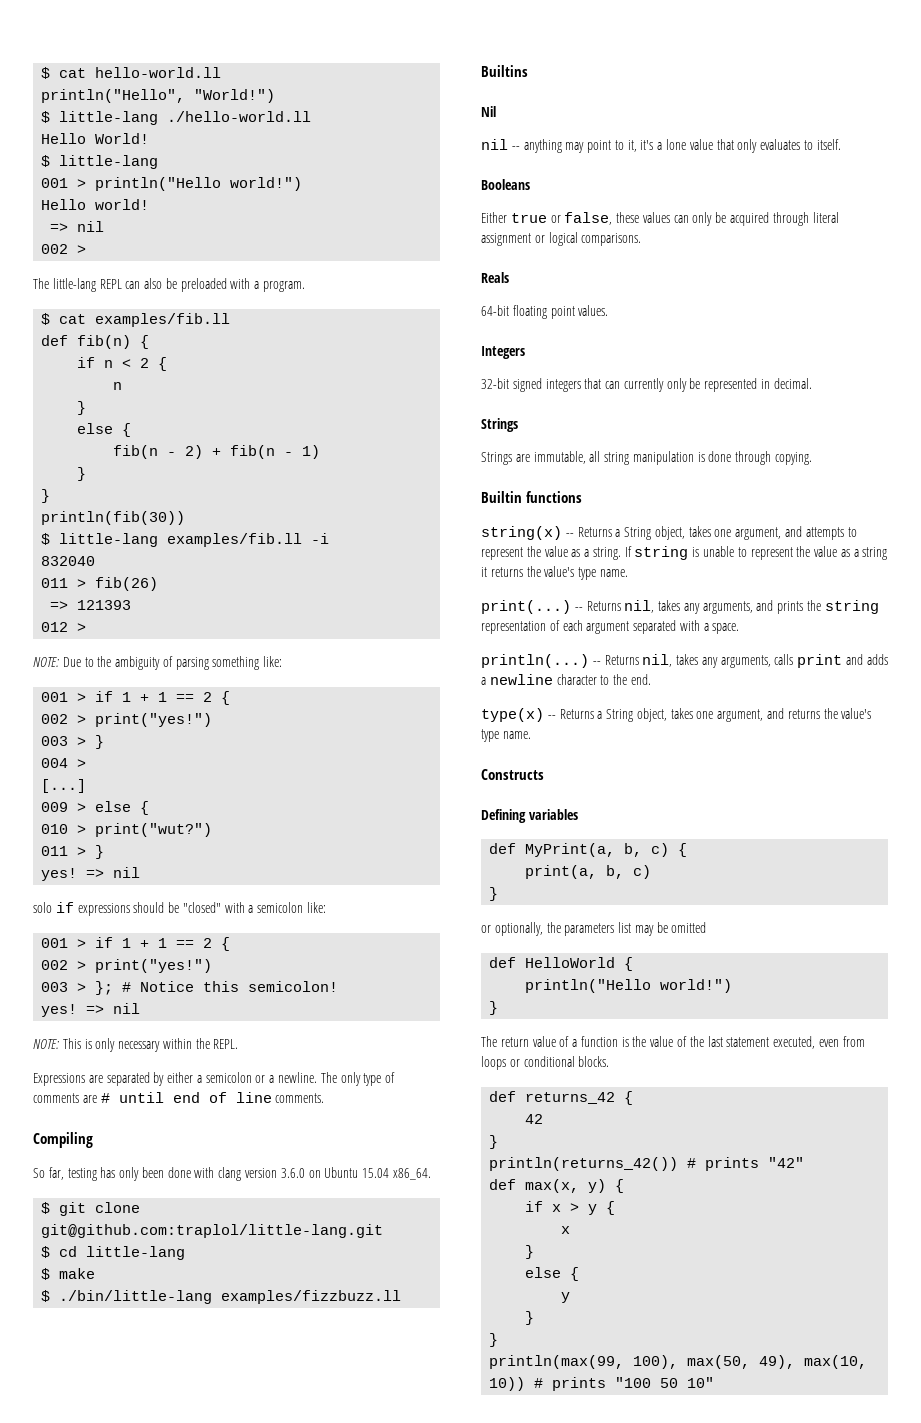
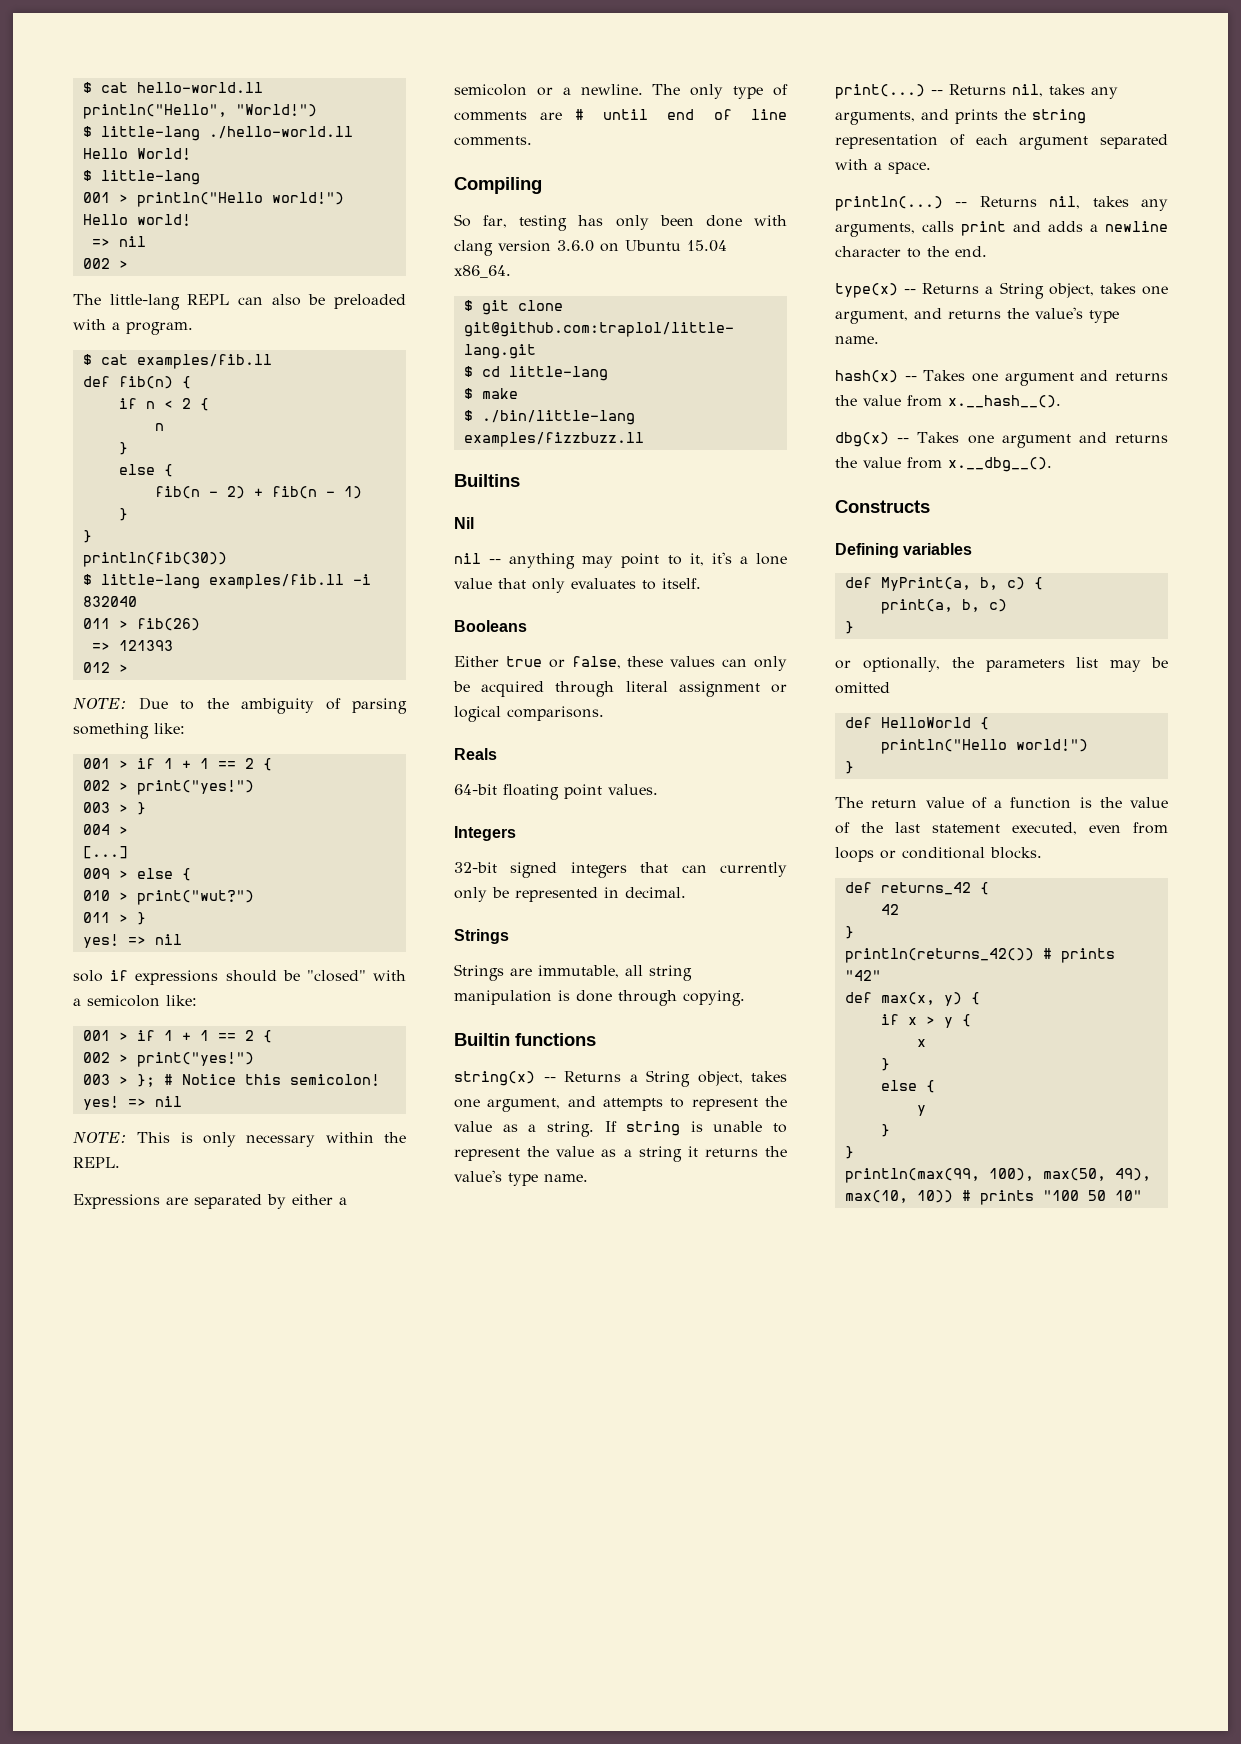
+ hash(x) -- Takes one argument and returns the value from x.__hash__().
+ dbg(x) -- Takes one argument and returns the value from x.__dbg__().

